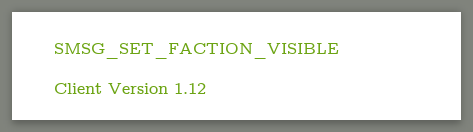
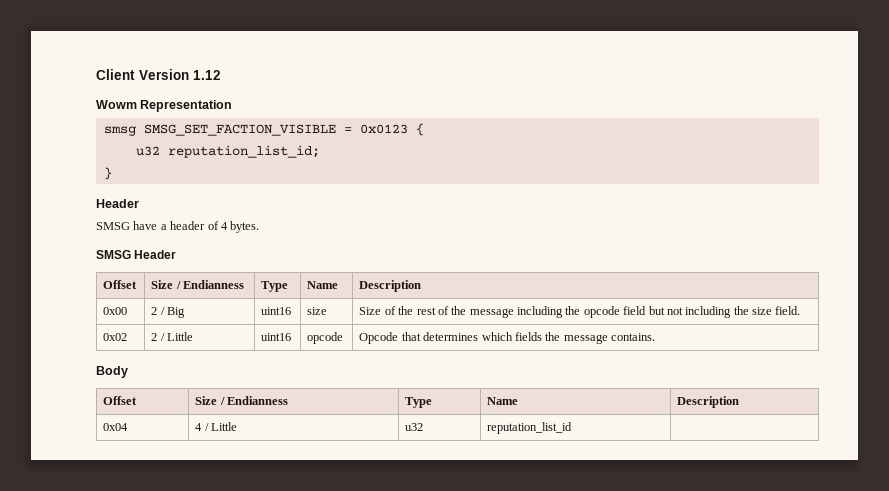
- SMSG_SET_FACTION_VISIBLE
+ Wowm Representation
+ smsg SMSG_SET_FACTION_VISIBLE = 0x0123 {
+ u32 reputation_list_id;
+ }
+ Header
+ SMSG have a header of 4 bytes.
+ SMSG Header
+ Offset | Size / Endianness | Type | Name | Description
+ 0x00 | 2 / Big | uint16 | size | Size of the rest of the message including the opcode field but not including the size field.
+ 0x02 | 2 / Little | uint16 | opcode | Opcode that determines which fields the message contains.
+ Body
+ Offset | Size / Endianness | Type | Name | Description
+ 0x04 | 4 / Little | u32 | reputation_list_id |

